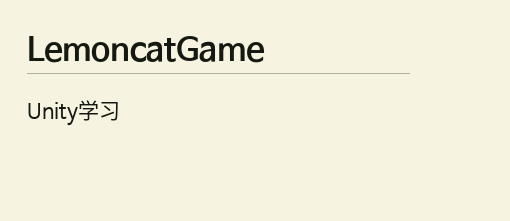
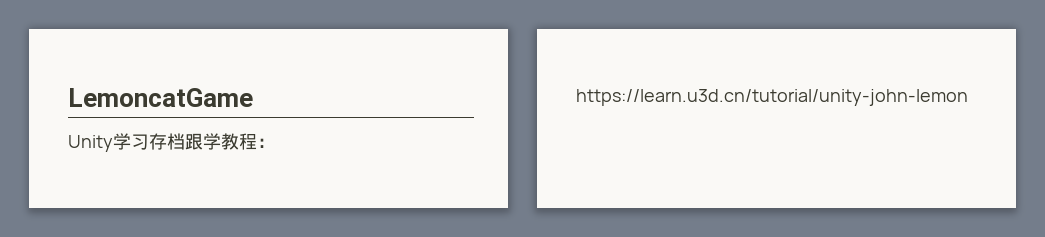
- Unity学习
+ Unity学习存档跟学教程：https://learn.u3d.cn/tutorial/unity-john-lemon

